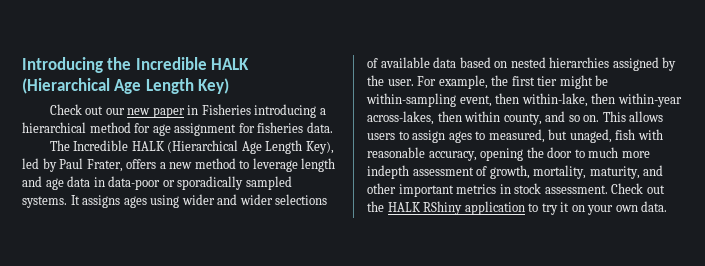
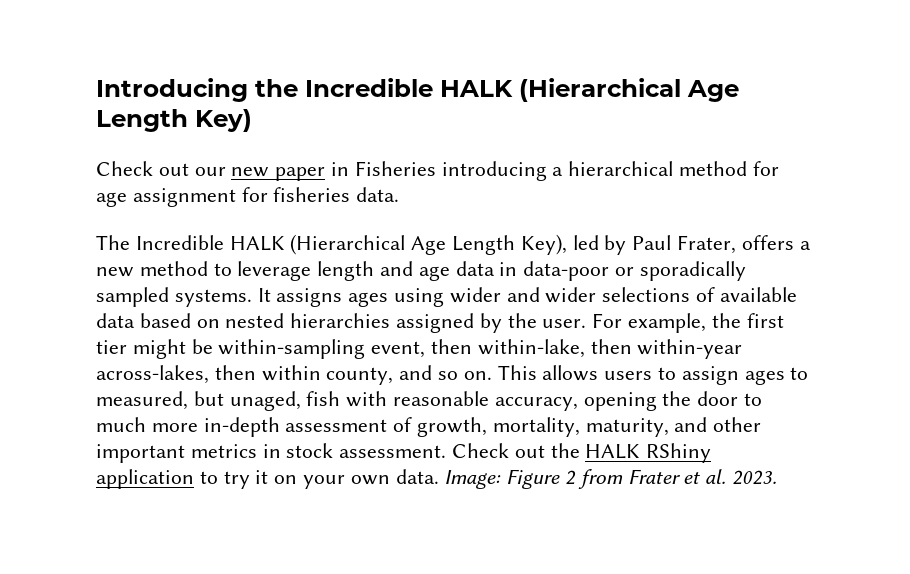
- This allows users to assign ages to measured, but unaged, fish with reasonable accuracy, opening the door to much more indepth assessment of growth, mortality, maturity, and other important metrics in stock assessment.
+ This allows users to assign ages to measured, but unaged, fish with reasonable accuracy, opening the door to much more in-depth assessment of growth, mortality, maturity, and other important metrics in stock assessment.
+ Image: Figure 2 from Frater et al. 2023.

